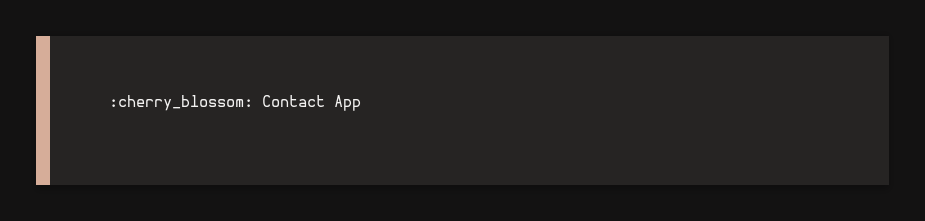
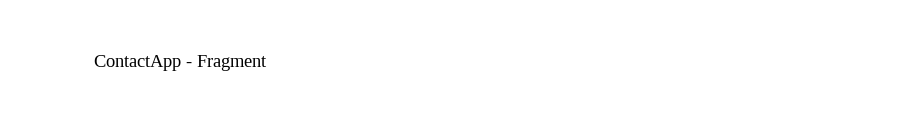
- :cherry_blossom: Contact App
+ ContactApp - Fragment

